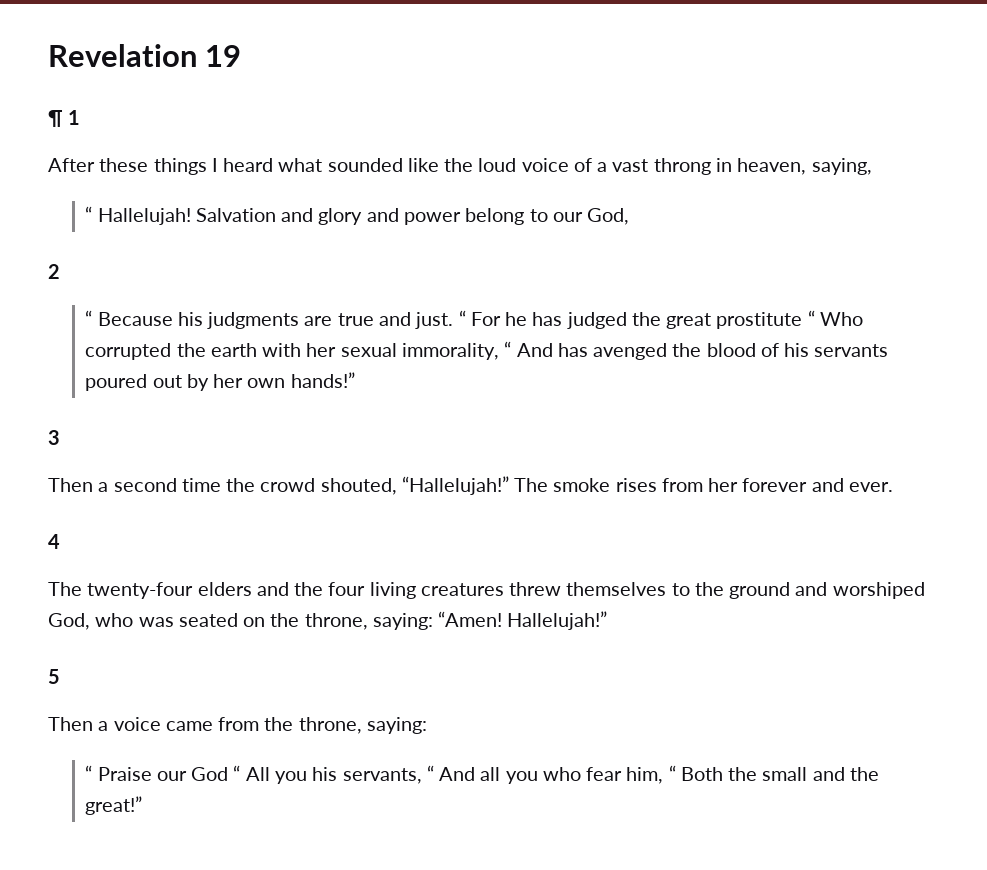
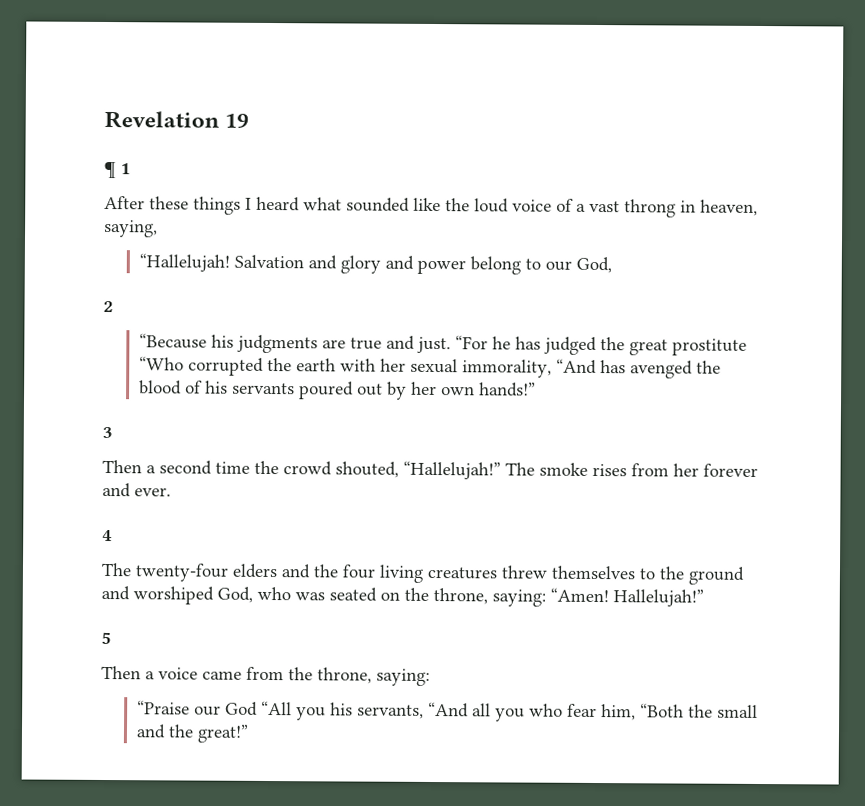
- “ Hallelujah!
+ “Hallelujah!
- “ Because his judgments are true and just.
+ “Because his judgments are true and just.
- “ For he has judged the great prostitute “ Who corrupted the earth with her sexual immorality, “ And has avenged the blood of his servants poured out by her own hands!”
+ “For he has judged the great prostitute “Who corrupted the earth with her sexual immorality, “And has avenged the blood of his servants poured out by her own hands!”
- “ Praise our God “ All you his servants, “ And all you who fear him, “ Both the small and the great!”
+ “Praise our God “All you his servants, “And all you who fear him, “Both the small and the great!”

